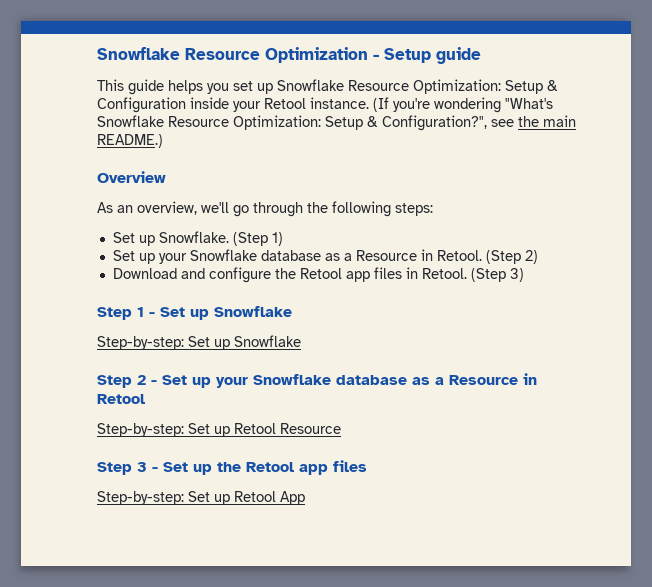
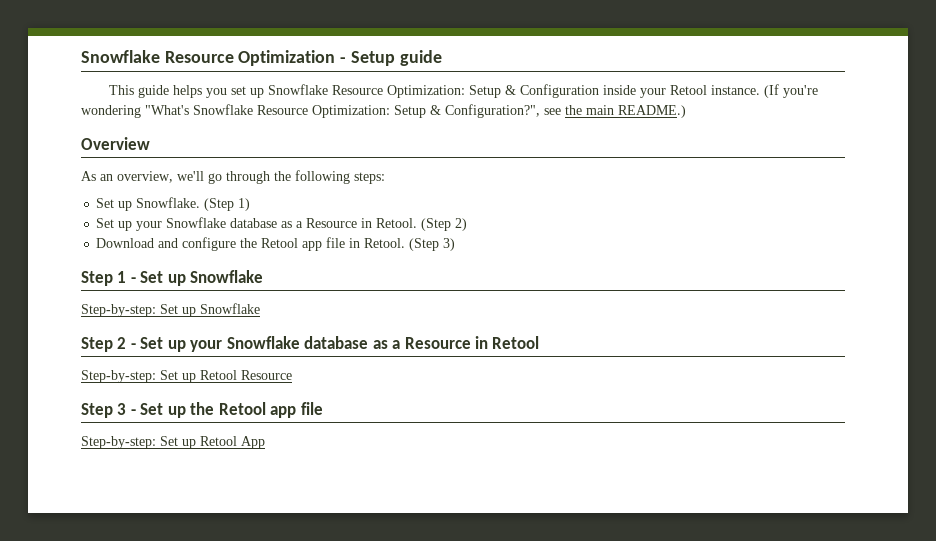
- Download and configure the Retool app files in Retool.
+ Download and configure the Retool app file in Retool.
- Step 3 - Set up the Retool app files
+ Step 3 - Set up the Retool app file

